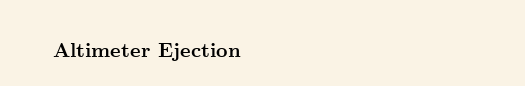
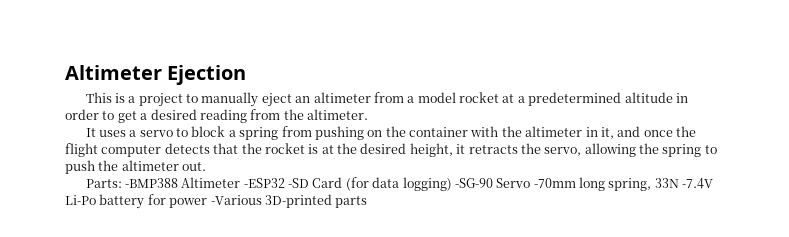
+ This is a project to manually eject an altimeter from a model rocket at a predetermined altitude in order to get a desired reading from the altimeter.
+ It uses a servo to block a spring from pushing on the container with the altimeter in it, and once the flight computer detects that the rocket is at the desired height, it retracts the servo, allowing the spring to push the altimeter out.
+ Parts: -BMP388 Altimeter -ESP32 -SD Card (for data logging) -SG-90 Servo -70mm long spring, 33N -7.4V Li-Po battery for power -Various 3D-printed parts

